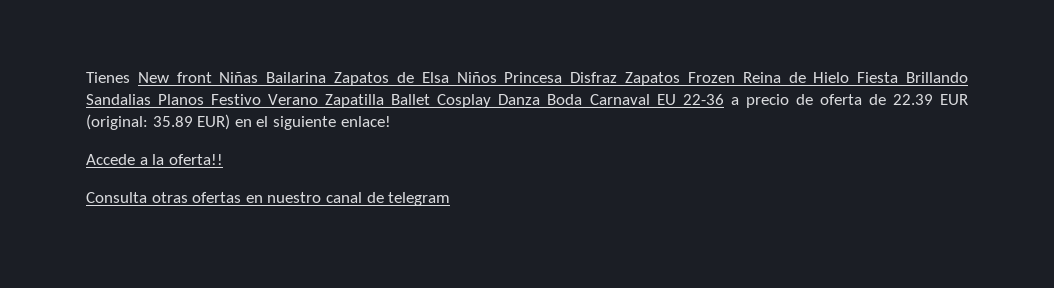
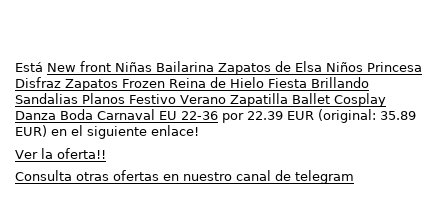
- Tienes New front Niñas Bailarina Zapatos de Elsa Niños Princesa Disfraz Zapatos Frozen Reina de Hielo Fiesta Brillando Sandalias Planos Festivo Verano Zapatilla Ballet Cosplay Danza Boda Carnaval EU 22-36 a precio de oferta de 22.39 EUR (original: 35.89 EUR) en el siguiente enlace!
+ Está New front Niñas Bailarina Zapatos de Elsa Niños Princesa Disfraz Zapatos Frozen Reina de Hielo Fiesta Brillando Sandalias Planos Festivo Verano Zapatilla Ballet Cosplay Danza Boda Carnaval EU 22-36 por 22.39 EUR (original: 35.89 EUR) en el siguiente enlace!
- Accede a la oferta!!
+ Ver la oferta!!

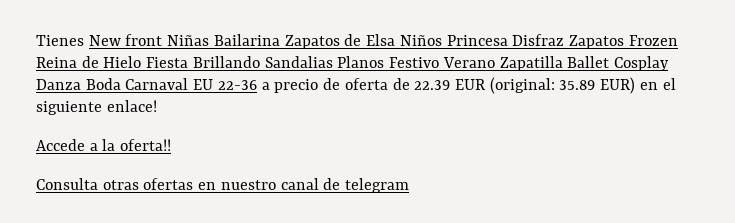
- Está New front Niñas Bailarina Zapatos de Elsa Niños Princesa Disfraz Zapatos Frozen Reina de Hielo Fiesta Brillando Sandalias Planos Festivo Verano Zapatilla Ballet Cosplay Danza Boda Carnaval EU 22-36 por 22.39 EUR (original: 35.89 EUR) en el siguiente enlace!
+ Tienes New front Niñas Bailarina Zapatos de Elsa Niños Princesa Disfraz Zapatos Frozen Reina de Hielo Fiesta Brillando Sandalias Planos Festivo Verano Zapatilla Ballet Cosplay Danza Boda Carnaval EU 22-36 a precio de oferta de 22.39 EUR (original: 35.89 EUR) en el siguiente enlace!
- Ver la oferta!!
+ Accede a la oferta!!

